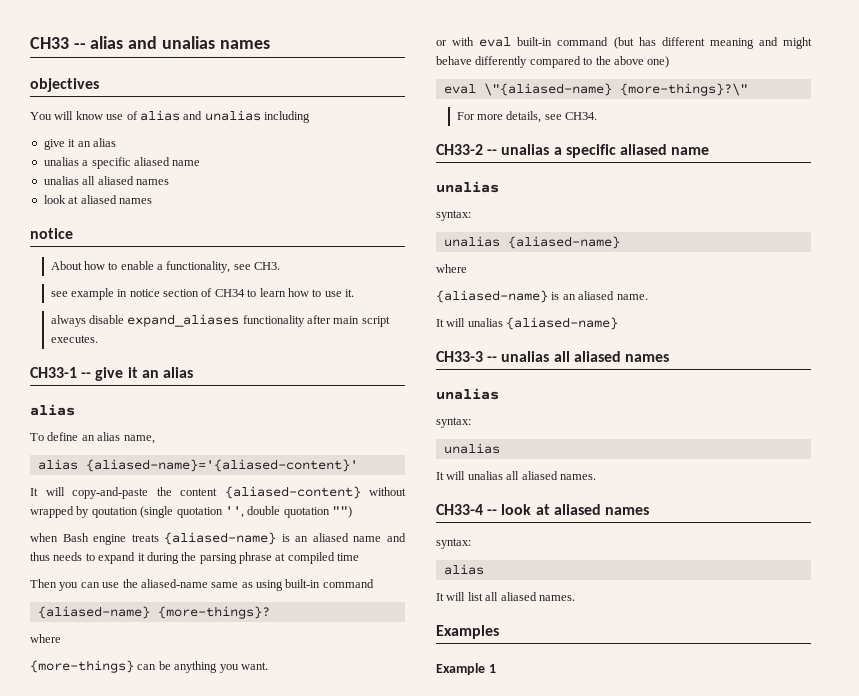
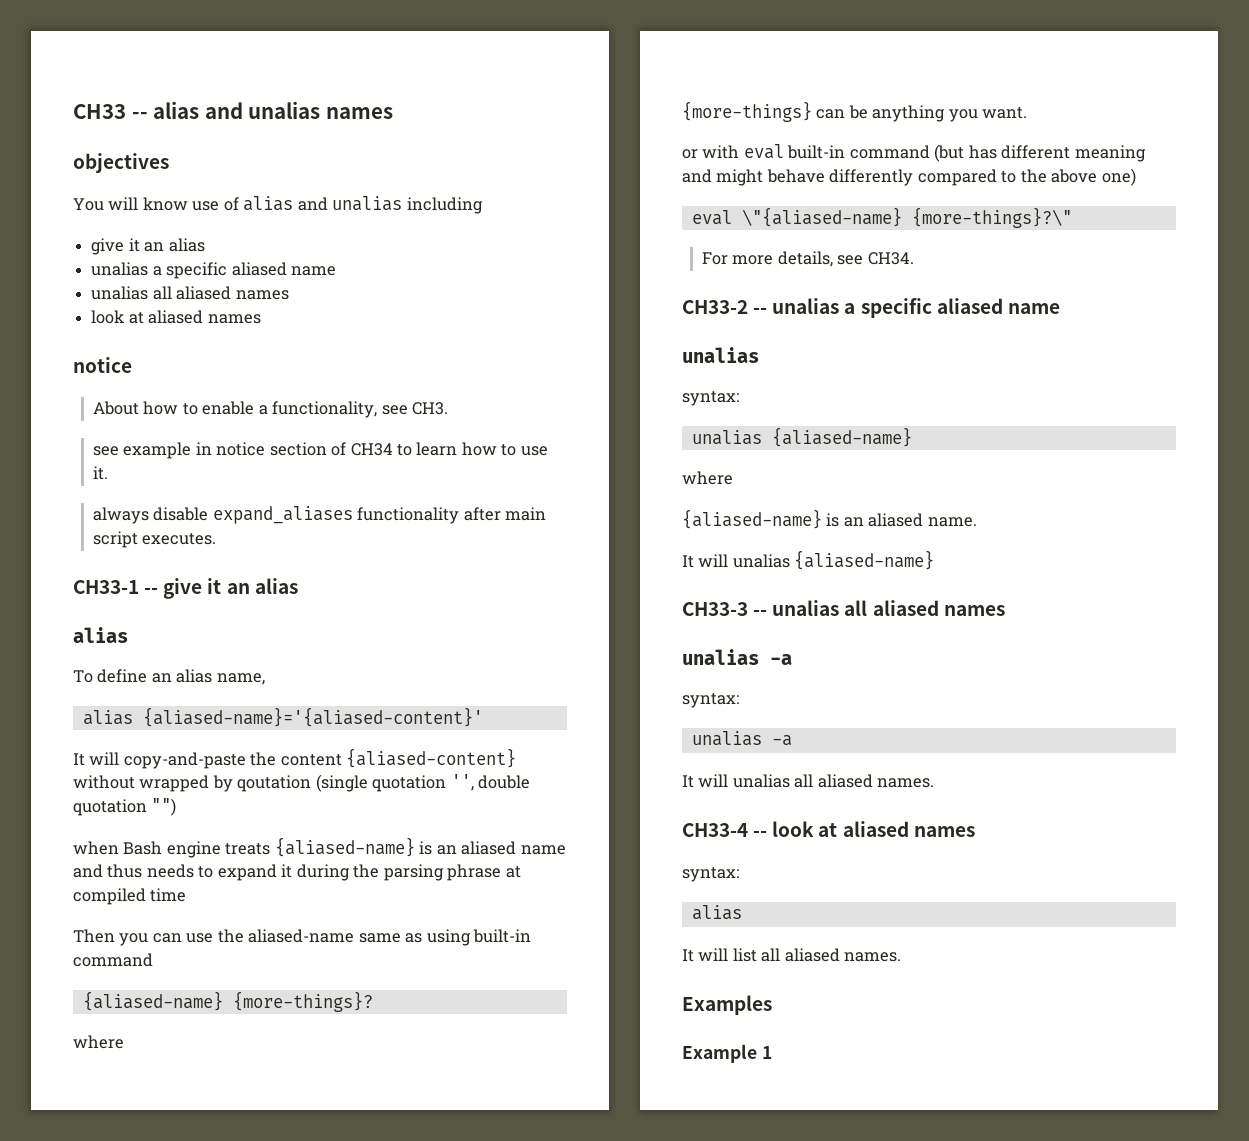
  CH33-3 -- unalias all aliased names
- unalias
+ unalias -a
  syntax:
- unalias
+ unalias -a

